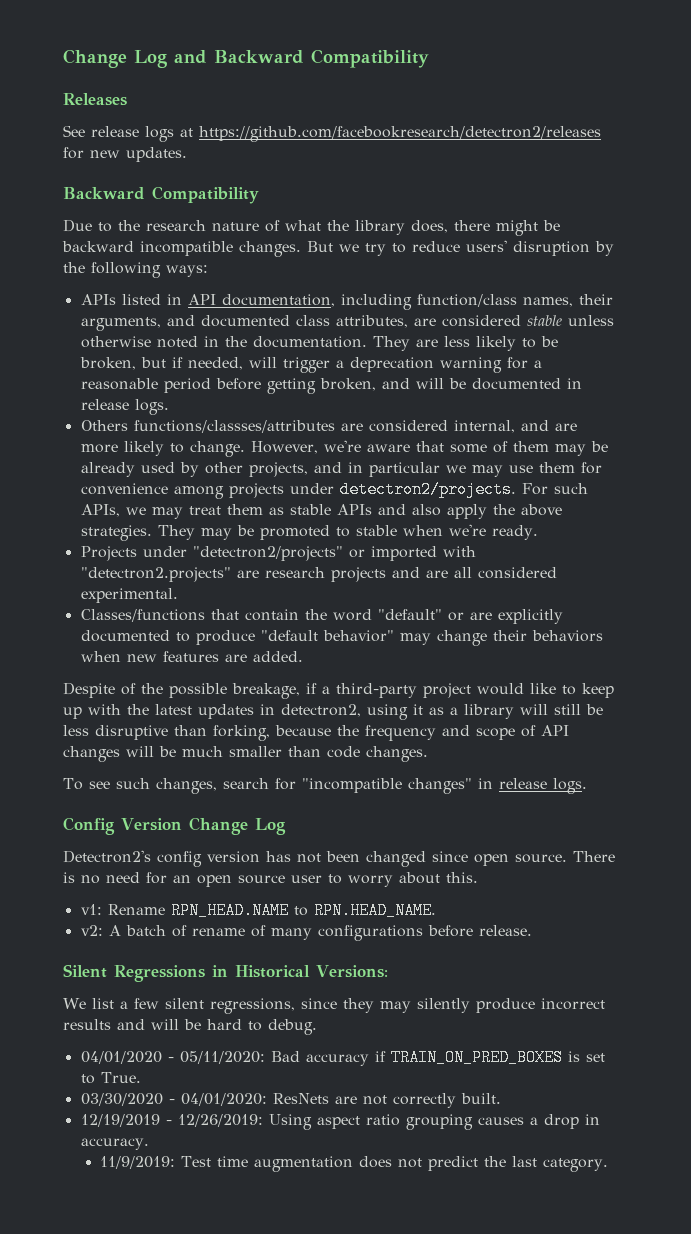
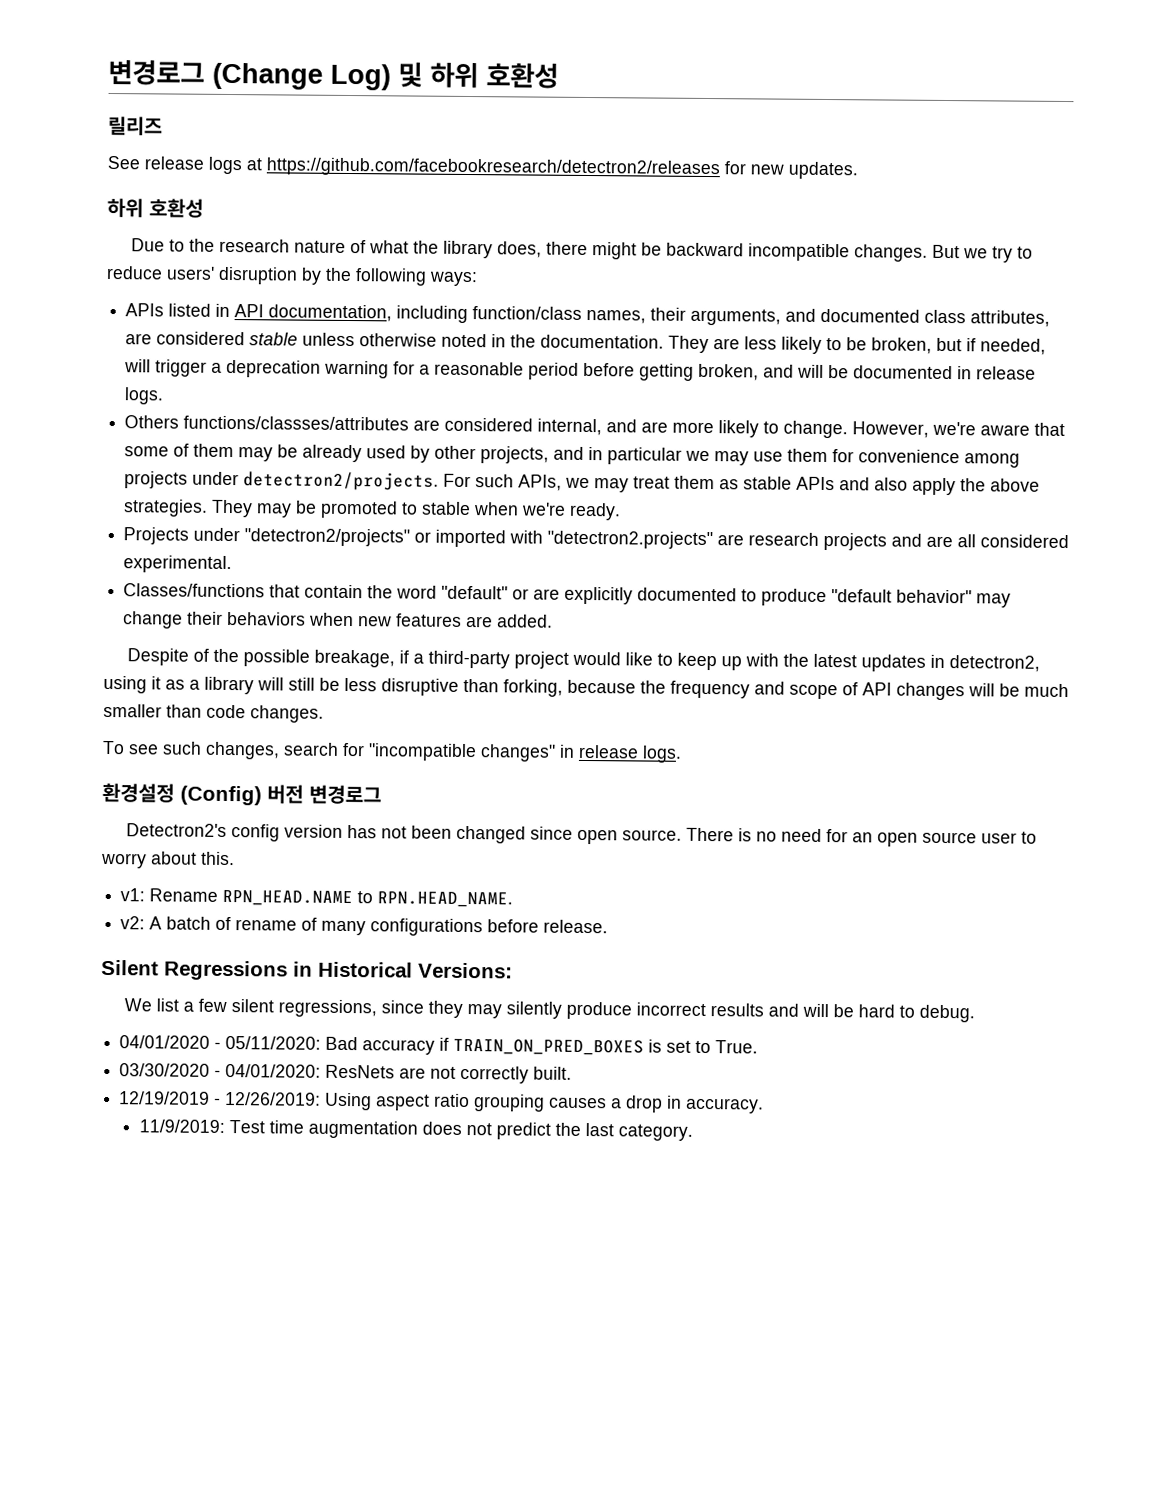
- Change Log and Backward Compatibility
- Releases
+ 변경로그 (Change Log) 및 하위 호환성
+ 릴리즈
  See release logs at https://github.com/facebookresearch/detectron2/releases for new updates.
- Backward Compatibility
+ 하위 호환성
- Config Version Change Log
+ 환경설정 (Config) 버전 변경로그

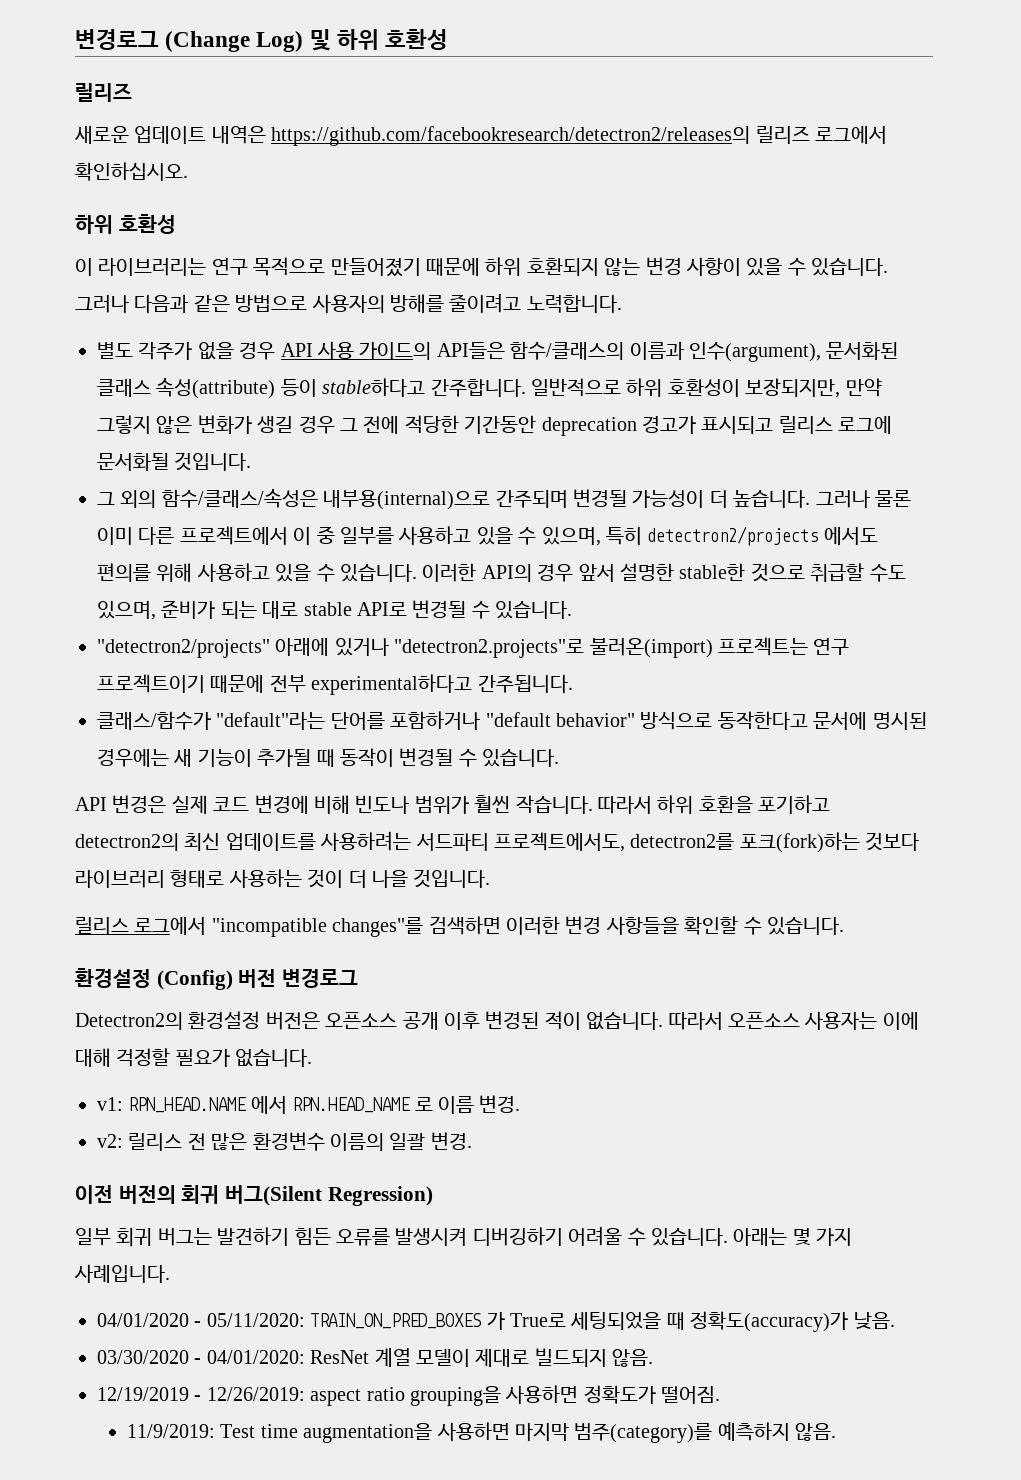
- See release logs at https://github.com/facebookresearch/detectron2/releases for new updates.
+ 새로운 업데이트 내역은 https://github.com/facebookresearch/detectron2/releases의 릴리즈 로그에서 확인하십시오.
  하위 호환성
- Due to the research nature of what the library does, there might be backward incompatible changes. But we try to reduce users' disruption by the following ways:
- APIs listed in API documentation, including function/class names, their arguments, and documented class attributes, are considered stable unless otherwise noted in the documentation. They are less likely to be broken, but if needed, will trigger a deprecation warning for a reasonable period before getting broken, and will be documented in release logs.
- Others functions/classses/attributes are considered internal, and are more likely to change. However, we're aware that some of them may be already used by other projects, and in particular we may use them for convenience among projects under detectron2/projects. For such APIs, we may treat them as stable APIs and also apply the above strategies. They may be promoted to stable when we're ready.
- Projects under "detectron2/projects" or imported with "detectron2.projects" are research projects and are all considered experimental.
- Classes/functions that contain the word "default" or are explicitly documented to produce "default behavior" may change their behaviors when new features are added.
- Despite of the possible breakage, if a third-party project would like to keep up with the latest updates in detectron2, using it as a library will still be less disruptive than forking, because the frequency and scope of API changes will be much smaller than code changes.
- To see such changes, search for "incompatible changes" in release logs.
+ 이 라이브러리는 연구 목적으로 만들어졌기 때문에 하위 호환되지 않는 변경 사항이 있을 수 있습니다. 그러나 다음과 같은 방법으로 사용자의 방해를 줄이려고 노력합니다.
+ 별도 각주가 없을 경우 API 사용 가이드의 API들은 함수/클래스의 이름과 인수(argument), 문서화된 클래스 속성(attribute) 등이 stable하다고 간주합니다. 일반적으로 하위 호환성이 보장되지만, 만약 그렇지 않은 변화가 생길 경우 그 전에 적당한 기간동안 deprecation 경고가 표시되고 릴리스 로그에 문서화될 것입니다.
+ 그 외의 함수/클래스/속성은 내부용(internal)으로 간주되며 변경될 가능성이 더 높습니다. 그러나 물론 이미 다른 프로젝트에서 이 중 일부를 사용하고 있을 수 있으며, 특히 detectron2/projects 에서도 편의를 위해 사용하고 있을 수 있습니다. 이러한 API의 경우 앞서 설명한 stable한 것으로 취급할 수도 있으며, 준비가 되는 대로 stable API로 변경될 수 있습니다.
+ "detectron2/projects" 아래에 있거나 "detectron2.projects"로 불러온(import) 프로젝트는 연구 프로젝트이기 때문에 전부 experimental하다고 간주됩니다.
+ 클래스/함수가 "default"라는 단어를 포함하거나 "default behavior" 방식으로 동작한다고 문서에 명시된 경우에는 새 기능이 추가될 때 동작이 변경될 수 있습니다.
+ API 변경은 실제 코드 변경에 비해 빈도나 범위가 훨씬 작습니다. 따라서 하위 호환을 포기하고 detectron2의 최신 업데이트를 사용하려는 서드파티 프로젝트에서도, detectron2를 포크(fork)하는 것보다 라이브러리 형태로 사용하는 것이 더 나을 것입니다.
+ 릴리스 로그에서 "incompatible changes"를 검색하면 이러한 변경 사항들을 확인할 수 있습니다.
  환경설정 (Config) 버전 변경로그
- Detectron2's config version has not been changed since open source. There is no need for an open source user to worry about this.
- v1: Rename RPN_HEAD.NAME to RPN.HEAD_NAME.
- v2: A batch of rename of many configurations before release.
- Silent Regressions in Historical Versions:
- We list a few silent regressions, since they may silently produce incorrect results and will be hard to debug.
- 04/01/2020 - 05/11/2020: Bad accuracy if TRAIN_ON_PRED_BOXES is set to True.
- 03/30/2020 - 04/01/2020: ResNets are not correctly built.
+ Detectron2의 환경설정 버전은 오픈소스 공개 이후 변경된 적이 없습니다. 따라서 오픈소스 사용자는 이에 대해 걱정할 필요가 없습니다.
+ v1: RPN_HEAD.NAME 에서 RPN.HEAD_NAME 로 이름 변경.
+ v2: 릴리스 전 많은 환경변수 이름의 일괄 변경.
+ 이전 버전의 회귀 버그(Silent Regression)
+ 일부 회귀 버그는 발견하기 힘든 오류를 발생시켜 디버깅하기 어려울 수 있습니다. 아래는 몇 가지 사례입니다.
+ 04/01/2020 - 05/11/2020: TRAIN_ON_PRED_BOXES 가 True로 세팅되었을 때 정확도(accuracy)가 낮음.
+ 03/30/2020 - 04/01/2020: ResNet 계열 모델이 제대로 빌드되지 않음.
- 12/19/2019 - 12/26/2019: Using aspect ratio grouping causes a drop in accuracy.
- 11/9/2019: Test time augmentation does not predict the last category.
+ 12/19/2019 - 12/26/2019: aspect ratio grouping을 사용하면 정확도가 떨어짐.
+ 11/9/2019: Test time augmentation을 사용하면 마지막 범주(category)를 예측하지 않음.

